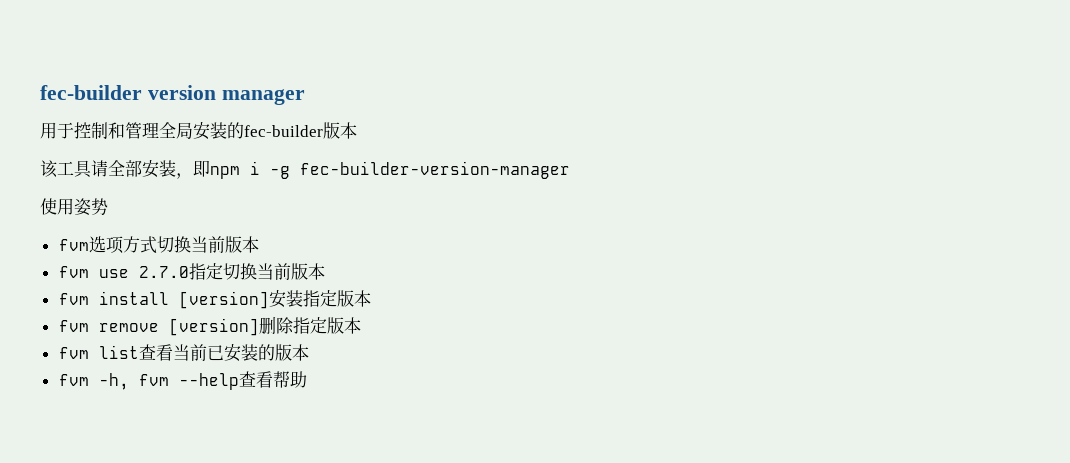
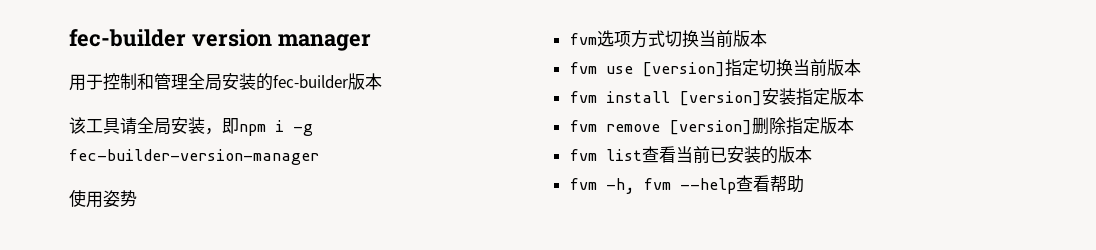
- 该工具请全部安装，即npm i -g fec-builder-version-manager
+ 该工具请全局安装，即npm i -g fec-builder-version-manager
- fvm use 2.7.0指定切换当前版本
+ fvm use [version]指定切换当前版本

